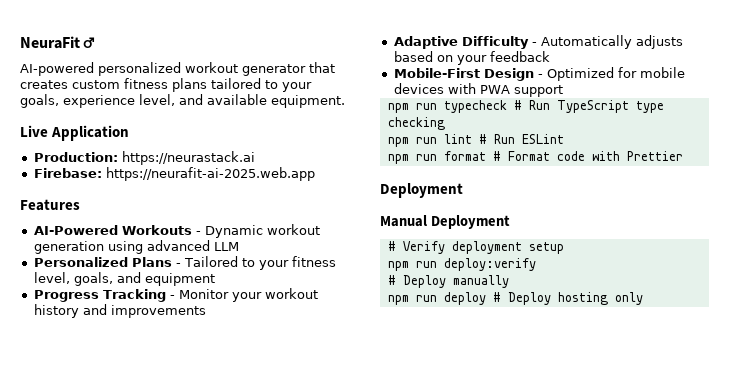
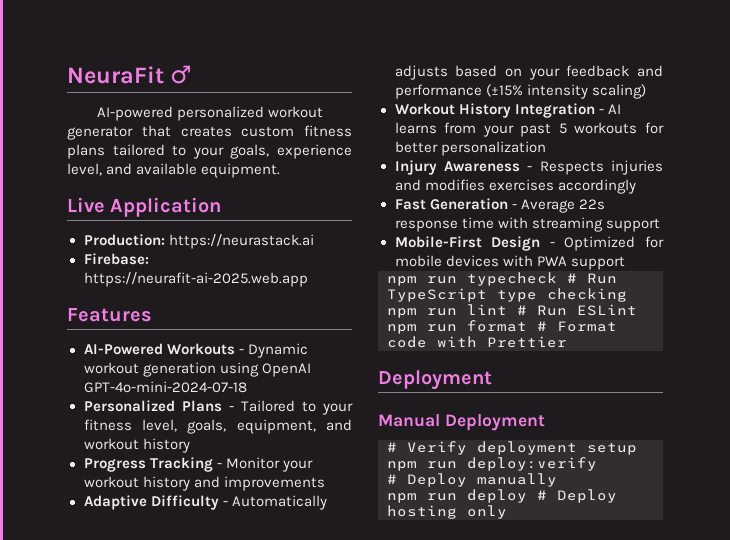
- AI-Powered Workouts - Dynamic workout generation using advanced LLM
+ AI-Powered Workouts - Dynamic workout generation using OpenAI GPT-4o-mini-2024-07-18
- Personalized Plans - Tailored to your fitness level, goals, and equipment
+ Personalized Plans - Tailored to your fitness level, goals, equipment, and workout history
- Adaptive Difficulty - Automatically adjusts based on your feedback
+ Adaptive Difficulty - Automatically adjusts based on your feedback and performance (±15% intensity scaling)
+ Workout History Integration - AI learns from your past 5 workouts for better personalization
+ Injury Awareness - Respects injuries and modifies exercises accordingly
+ Fast Generation - Average 22s response time with streaming support

